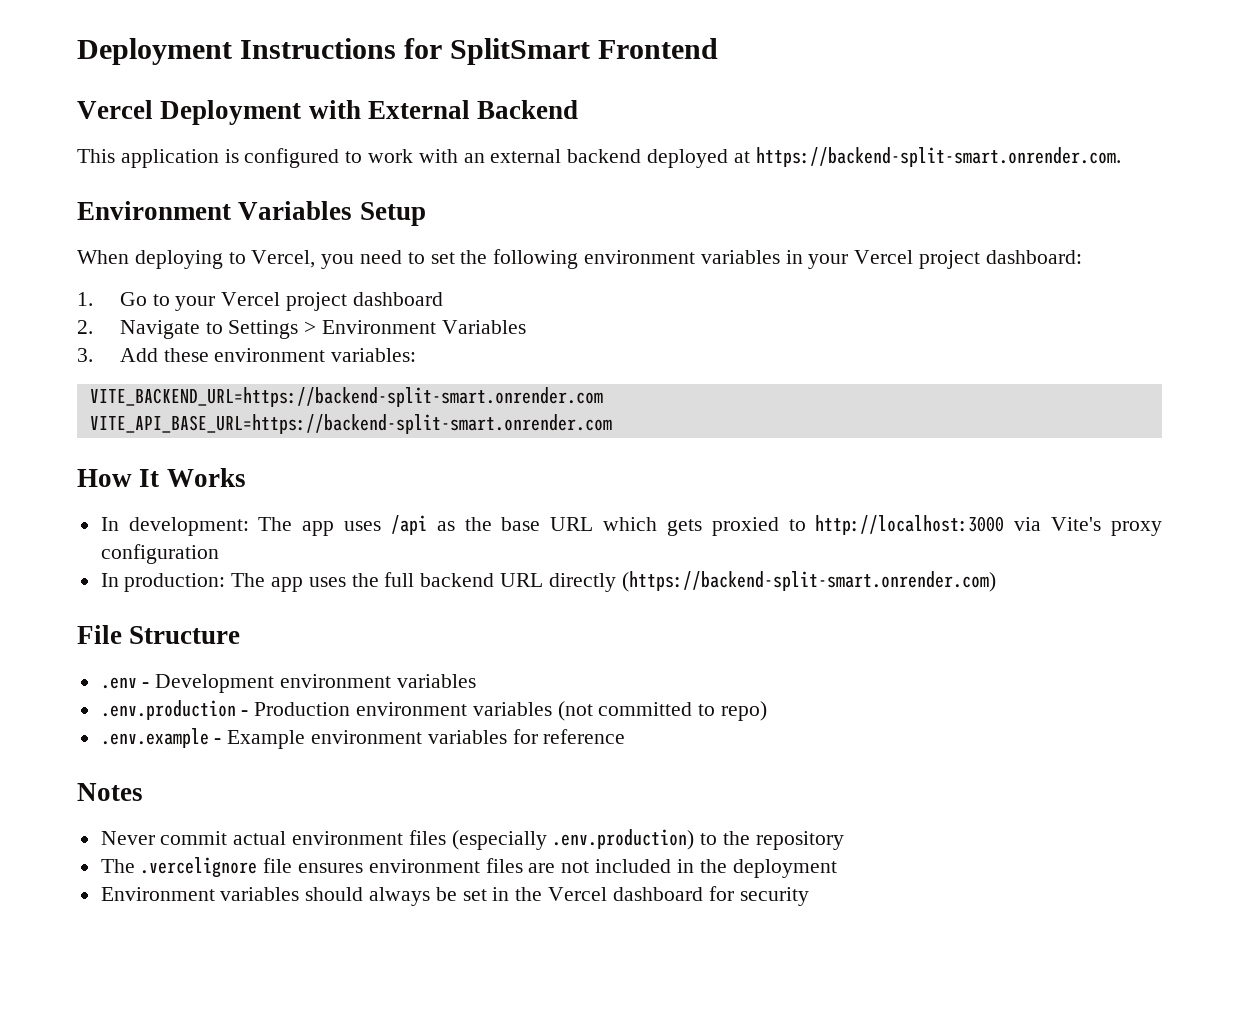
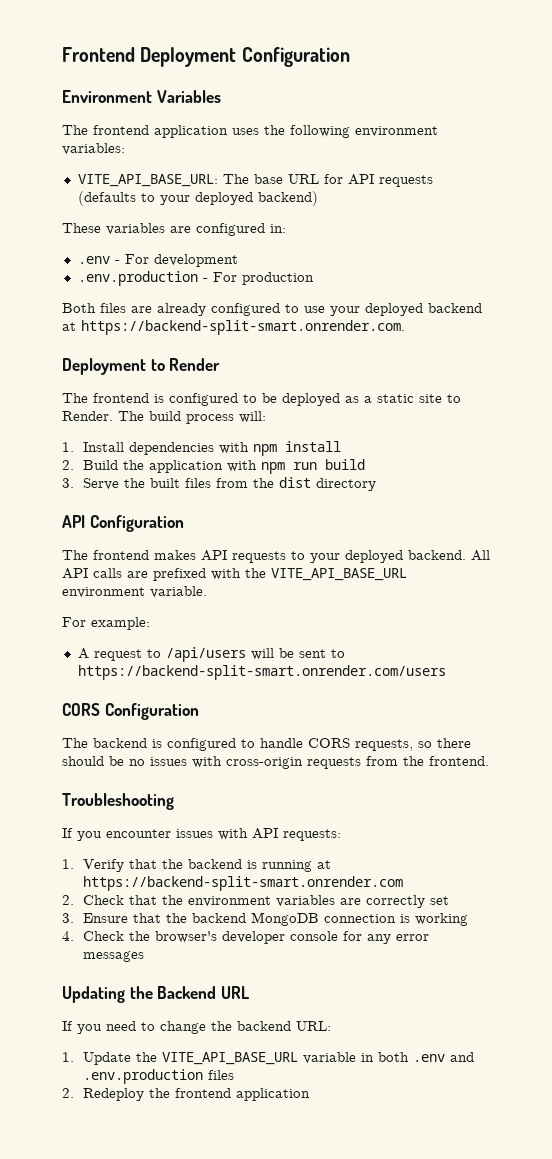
- Deployment Instructions for SplitSmart Frontend
- Vercel Deployment with External Backend
- This application is configured to work with an external backend deployed at https://backend-split-smart.onrender.com.
- Environment Variables Setup
- When deploying to Vercel, you need to set the following environment variables in your Vercel project dashboard:
- 1. Go to your Vercel project dashboard
- 2. Navigate to Settings > Environment Variables
- 3. Add these environment variables:
- VITE_BACKEND_URL=https://backend-split-smart.onrender.com
- VITE_API_BASE_URL=https://backend-split-smart.onrender.com
- How It Works
- In development: The app uses /api as the base URL which gets proxied to http://localhost:3000 via Vite's proxy configuration
- In production: The app uses the full backend URL directly (https://backend-split-smart.onrender.com)
- File Structure
- .env - Development environment variables
- .env.production - Production environment variables (not committed to repo)
- .env.example - Example environment variables for reference
- Notes
- Never commit actual environment files (especially .env.production) to the repository
- The .vercelignore file ensures environment files are not included in the deployment
- Environment variables should always be set in the Vercel dashboard for security
+ Frontend Deployment Configuration
+ Environment Variables
+ The frontend application uses the following environment variables:
+ VITE_API_BASE_URL: The base URL for API requests (defaults to your deployed backend)
+ These variables are configured in:
+ .env - For development
+ .env.production - For production
+ Both files are already configured to use your deployed backend at https://backend-split-smart.onrender.com.
+ Deployment to Render
+ The frontend is configured to be deployed as a static site to Render. The build process will:
+ 1. Install dependencies with npm install
+ 2. Build the application with npm run build
+ 3. Serve the built files from the dist directory
+ API Configuration
+ The frontend makes API requests to your deployed backend. All API calls are prefixed with the VITE_API_BASE_URL environment variable.
+ For example:
+ A request to /api/users will be sent to https://backend-split-smart.onrender.com/users
+ CORS Configuration
+ The backend is configured to handle CORS requests, so there should be no issues with cross-origin requests from the frontend.
+ Troubleshooting
+ If you encounter issues with API requests:
+ 1. Verify that the backend is running at https://backend-split-smart.onrender.com
+ 2. Check that the environment variables are correctly set
+ 3. Ensure that the backend MongoDB connection is working
+ 4. Check the browser's developer console for any error messages
+ Updating the Backend URL
+ If you need to change the backend URL:
+ 1. Update the VITE_API_BASE_URL variable in both .env and .env.production files
+ 2. Redeploy the frontend application

